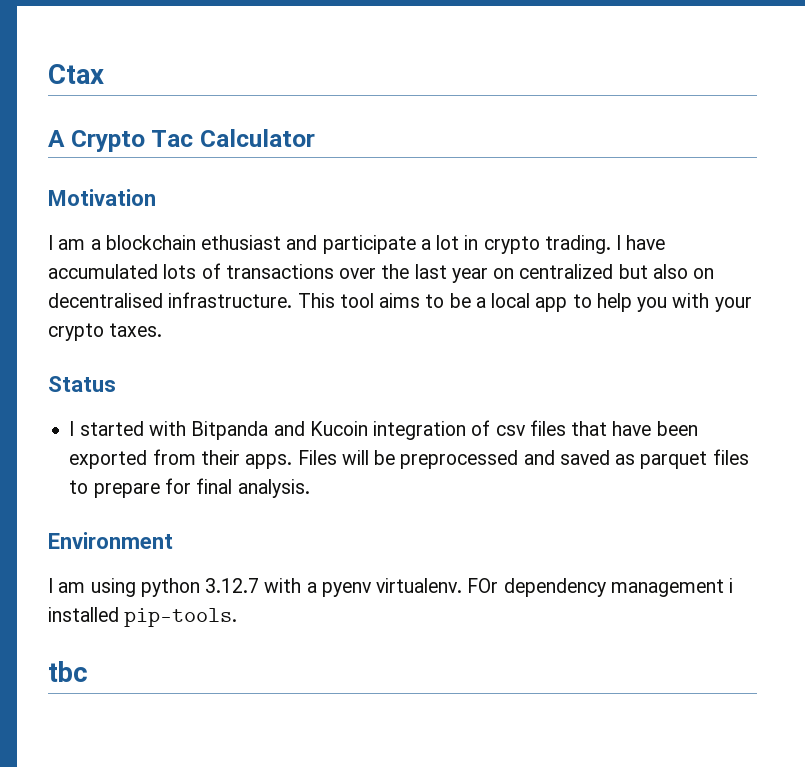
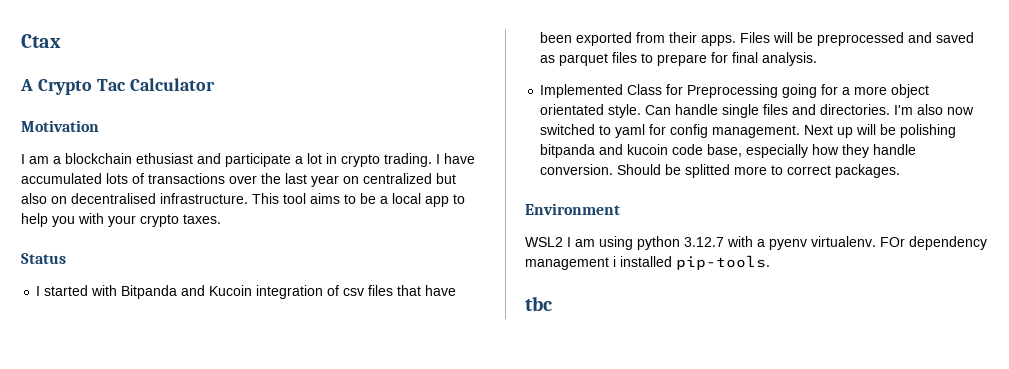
+ Implemented Class for Preprocessing going for a more object orientated style. Can handle single files and directories. I'm also now switched to yaml for config management. Next up will be polishing bitpanda and kucoin code base, especially how they handle conversion. Should be splitted more to correct packages.
- I am using python 3.12.7 with a pyenv virtualenv.
+ WSL2 I am using python 3.12.7 with a pyenv virtualenv.

